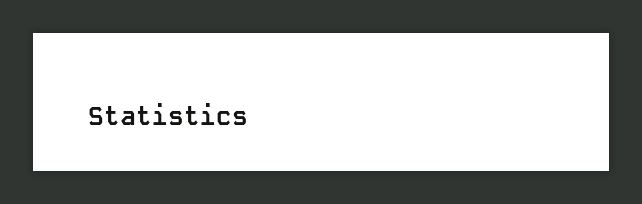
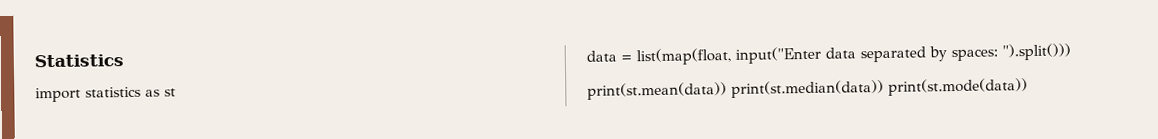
+ import statistics as st
+ data = list(map(float, input("Enter data separated by spaces: ").split()))
+ print(st.mean(data)) print(st.median(data)) print(st.mode(data))

